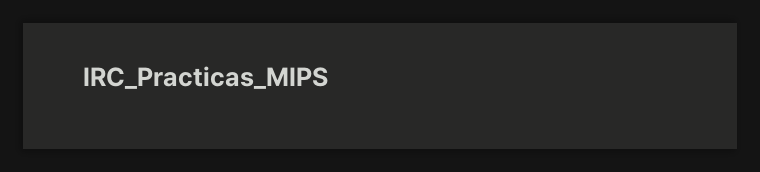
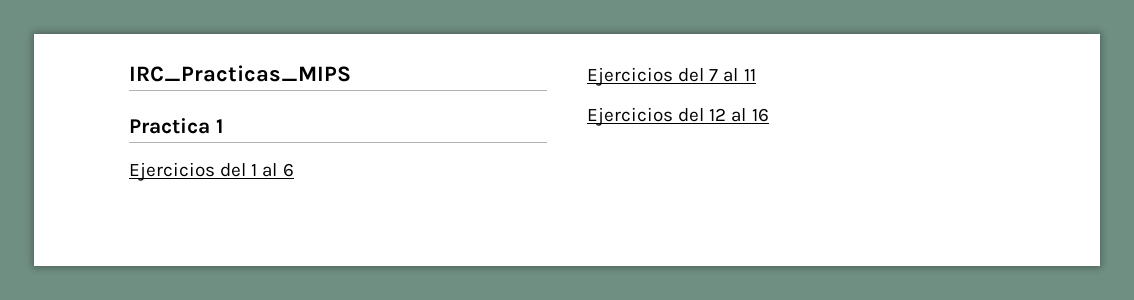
+ Practica 1
+ Ejercicios del 1 al 6
+ Ejercicios del 7 al 11
+ Ejercicios del 12 al 16

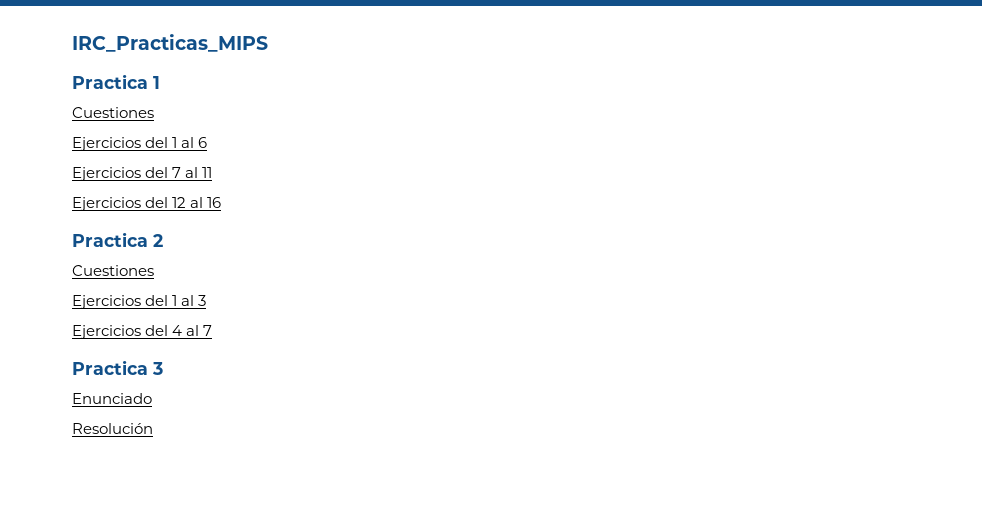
  Practica 1
+ Cuestiones
+ Practica 2
+ Cuestiones
+ Ejercicios del 1 al 3
+ Ejercicios del 4 al 7
+ Practica 3
+ Enunciado
+ Resolución

